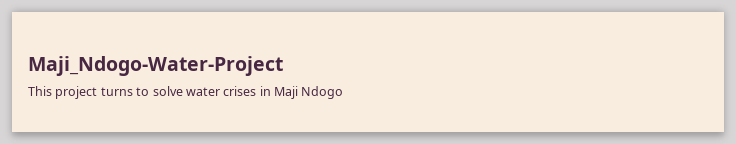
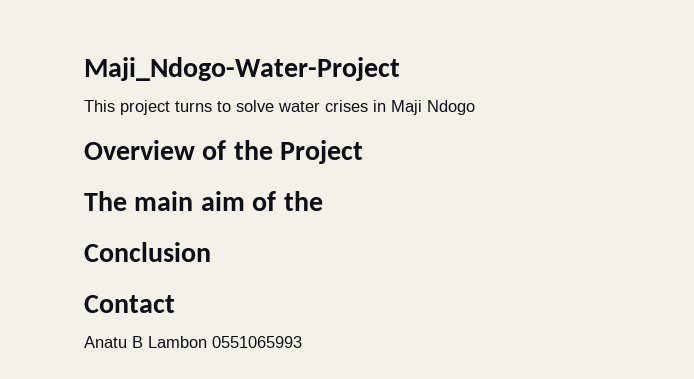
+ Overview of the Project
+ The main aim of the
+ Conclusion
+ Contact
+ Anatu B Lambon 0551065993

